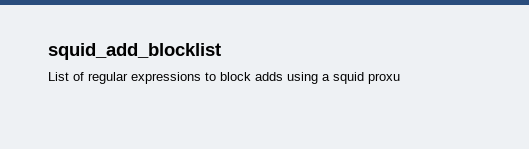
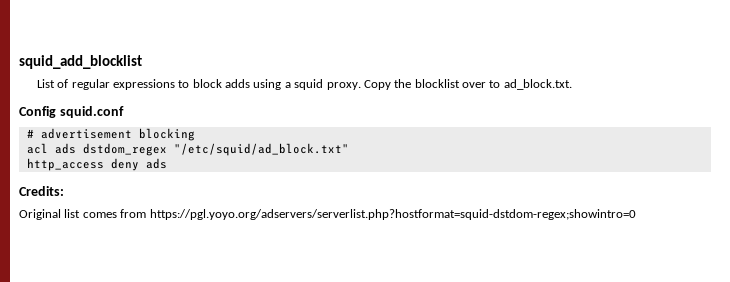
- List of regular expressions to block adds using a squid proxu
+ List of regular expressions to block adds using a squid proxy. Copy the blocklist over to ad_block.txt.
+ Config squid.conf
+ # advertisement blocking
+ acl ads dstdom_regex "/etc/squid/ad_block.txt"
+ http_access deny ads
+ Credits:
+ Original list comes from https://pgl.yoyo.org/adservers/serverlist.php?hostformat=squid-dstdom-regex;showintro=0

